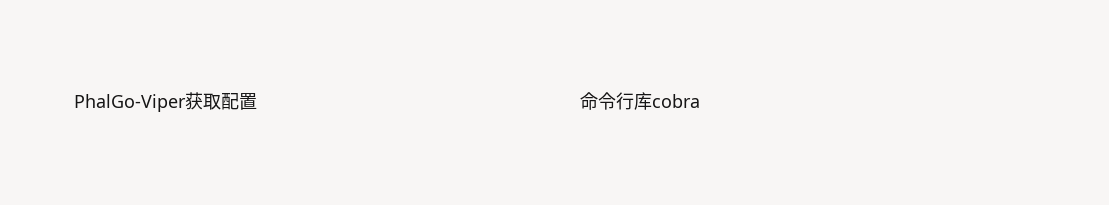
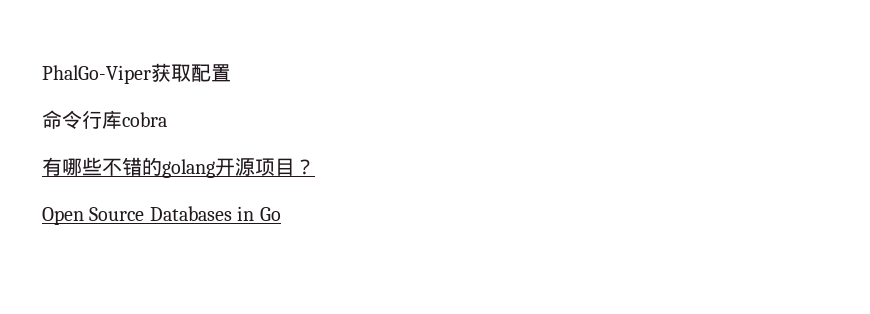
+ 有哪些不错的golang开源项目？
+ Open Source Databases in Go

